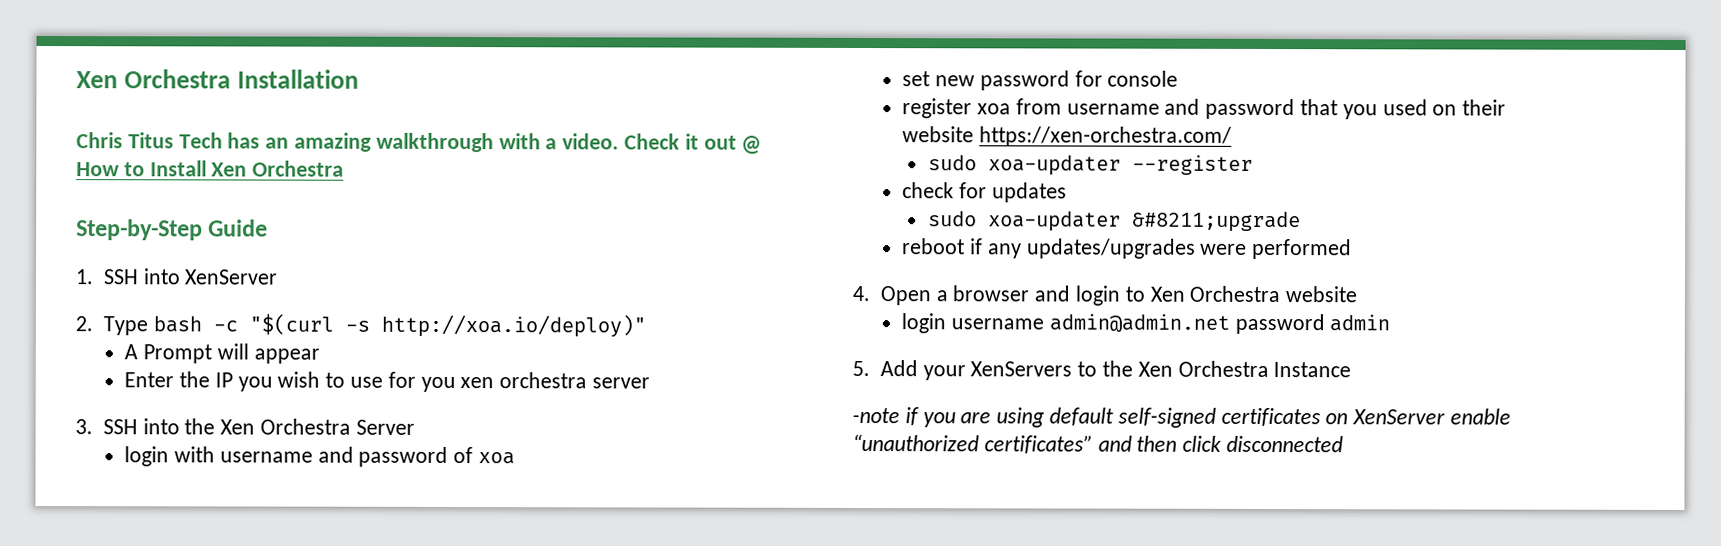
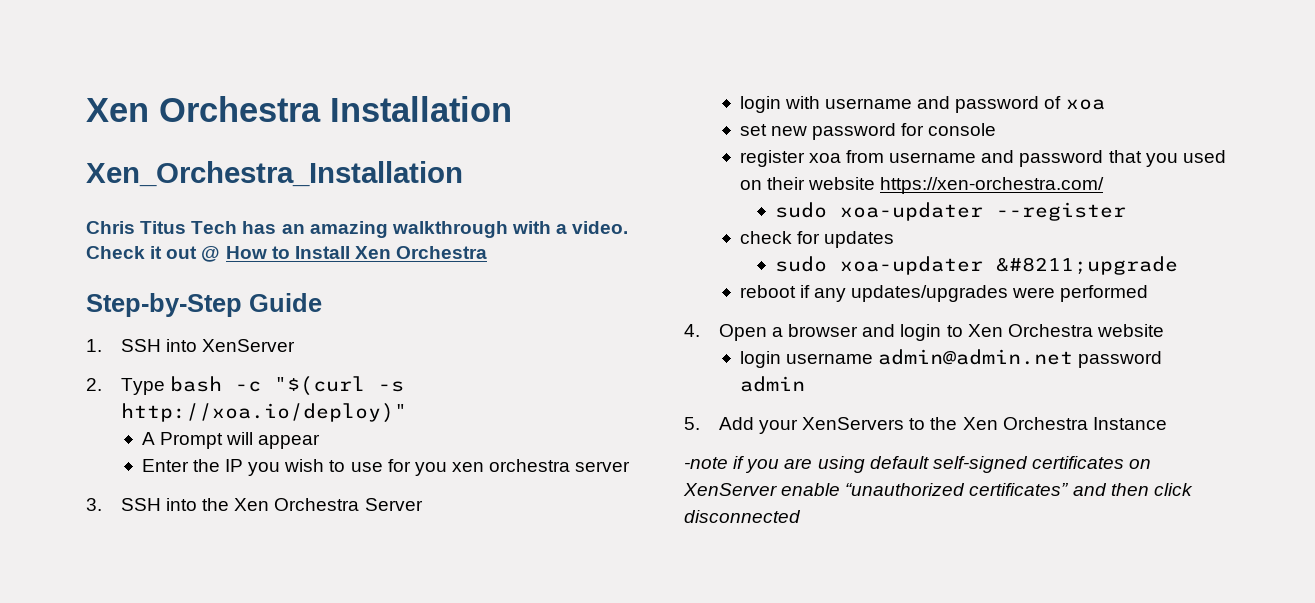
+ Xen_Orchestra_Installation

